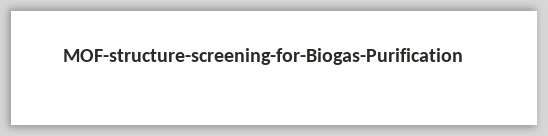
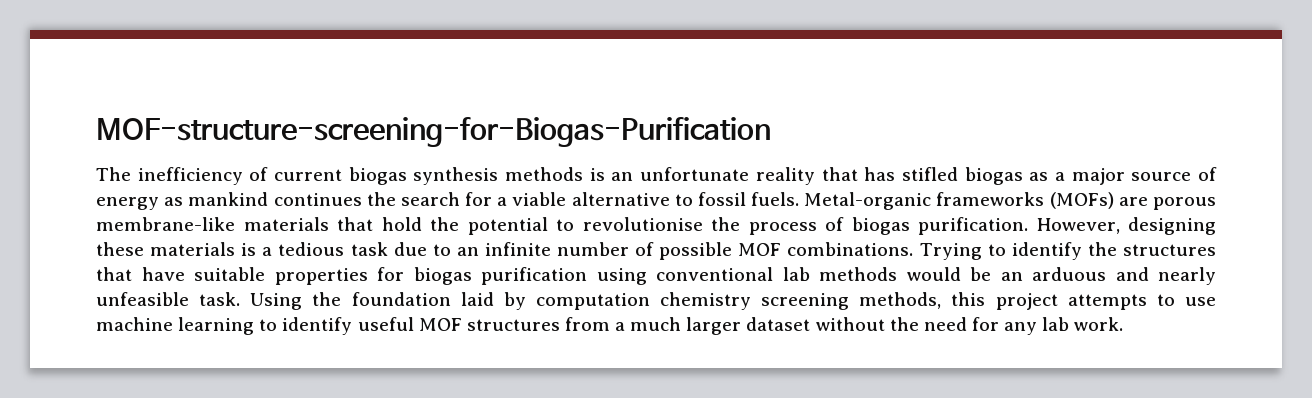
+ The inefficiency of current biogas synthesis methods is an unfortunate reality that has stifled biogas as a major source of energy as mankind continues the search for a viable alternative to fossil fuels. Metal-organic frameworks (MOFs) are porous membrane-like materials that hold the potential to revolutionise the process of biogas purification. However, designing these materials is a tedious task due to an infinite number of possible MOF combinations. Trying to identify the structures that have suitable properties for biogas purification using conventional lab methods would be an arduous and nearly unfeasible task. Using the foundation laid by computation chemistry screening methods, this project attempts to use machine learning to identify useful MOF structures from a much larger dataset without the need for any lab work.

